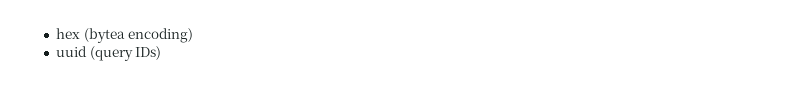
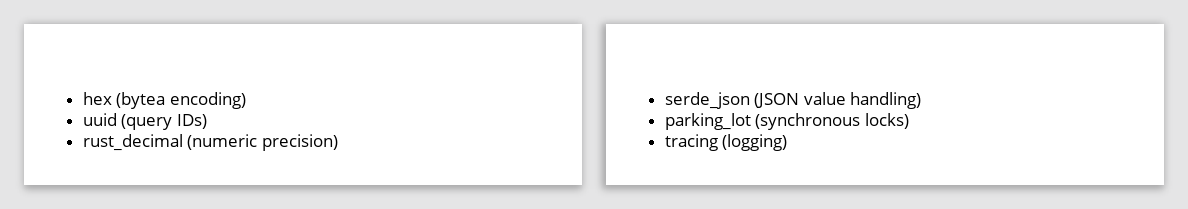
+ rust_decimal (numeric precision)
+ serde_json (JSON value handling)
+ parking_lot (synchronous locks)
+ tracing (logging)

